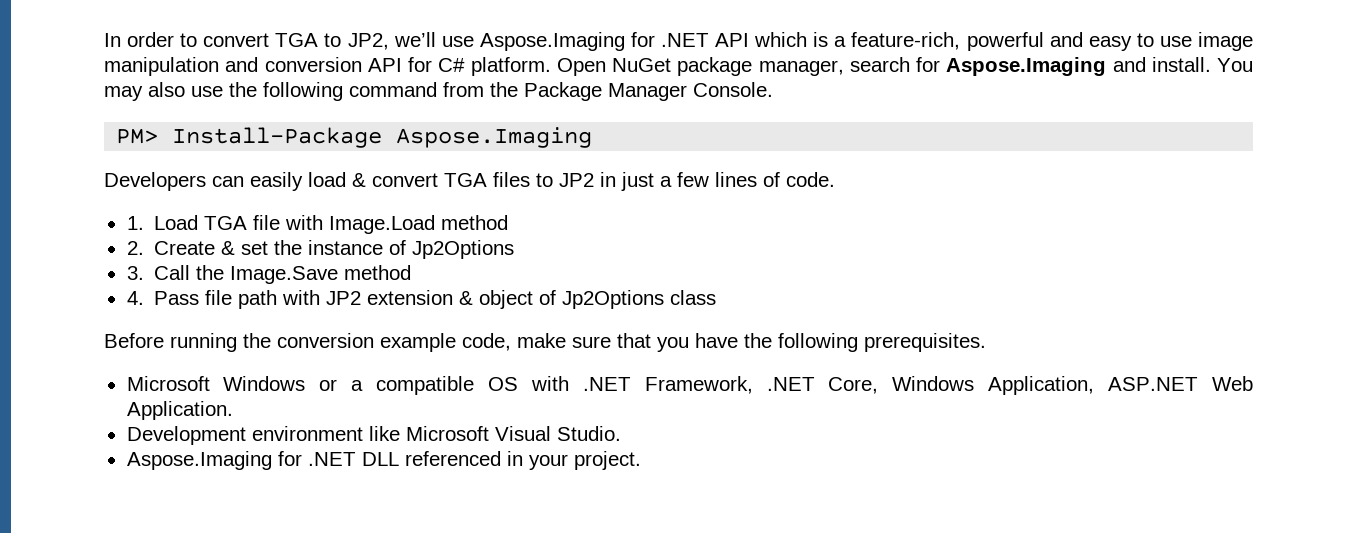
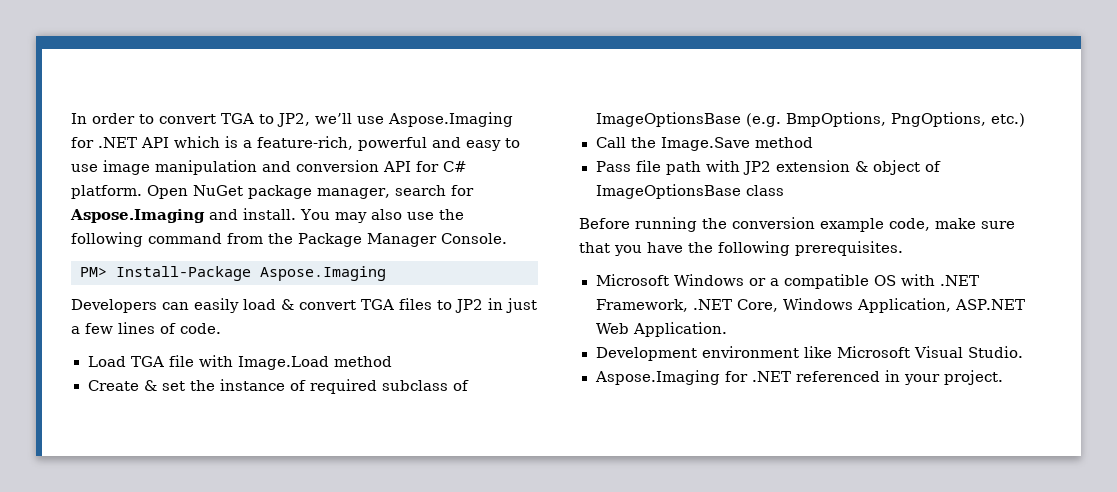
- 1. Load TGA file with Image.Load method
+ Load TGA file with Image.Load method
- 2. Create & set the instance of Jp2Options
- 3. Call the Image.Save method
+ Create & set the instance of required subclass of ImageOptionsBase (e.g. BmpOptions, PngOptions, etc.)
+ Call the Image.Save method
- 4. Pass file path with JP2 extension & object of Jp2Options class
+ Pass file path with JP2 extension & object of ImageOptionsBase class
- Aspose.Imaging for .NET DLL referenced in your project.
+ Aspose.Imaging for .NET referenced in your project.

